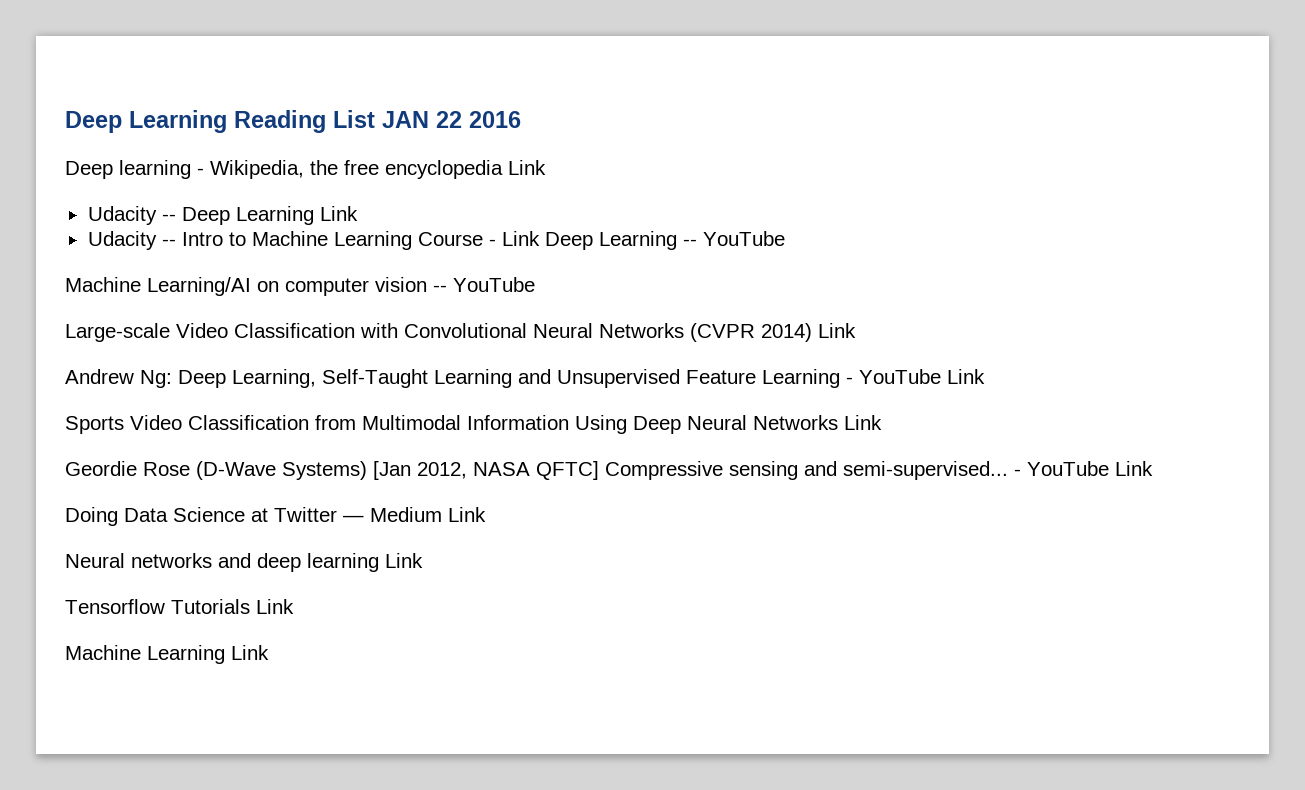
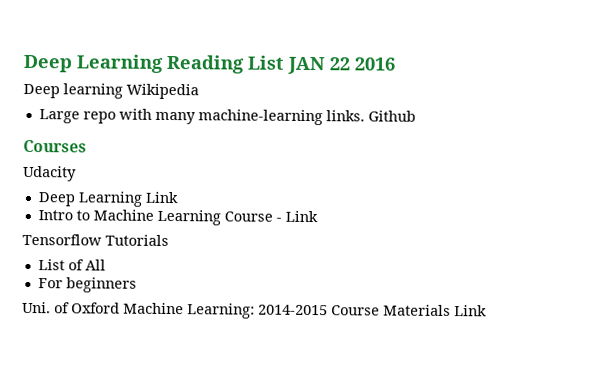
- Deep learning - Wikipedia, the free encyclopedia Link
- Udacity -- Deep Learning Link
+ Deep learning Wikipedia
+ Large repo with many machine-learning links. Github
+ Courses
+ Udacity
+ Deep Learning Link
- Udacity -- Intro to Machine Learning Course - Link Deep Learning -- YouTube
- Machine Learning/AI on computer vision -- YouTube
- Large-scale Video Classification with Convolutional Neural Networks (CVPR 2014) Link
- Andrew Ng: Deep Learning, Self-Taught Learning and Unsupervised Feature Learning - YouTube Link
- Sports Video Classification from Multimodal Information Using Deep Neural Networks Link
- Geordie Rose (D-Wave Systems) [Jan 2012, NASA QFTC] Compressive sensing and semi-supervised... - YouTube Link
- Doing Data Science at Twitter — Medium Link
- Neural networks and deep learning Link
- Tensorflow Tutorials Link
- Machine Learning Link
+ Intro to Machine Learning Course - Link
+ Tensorflow Tutorials
+ List of All
+ For beginners
+ Uni. of Oxford Machine Learning: 2014-2015 Course Materials Link

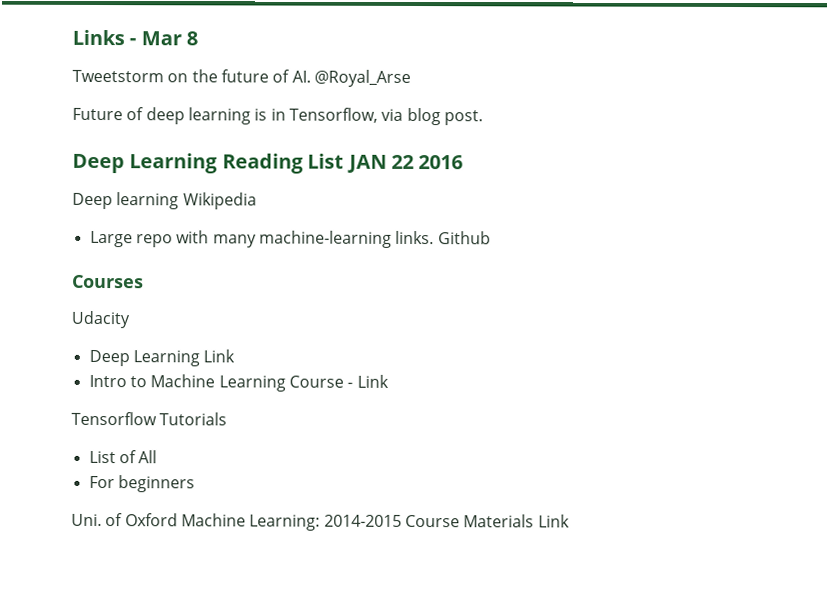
+ Links - Mar 8
+ Tweetstorm on the future of AI. @Royal_Arse
+ Future of deep learning is in Tensorflow, via blog post.

